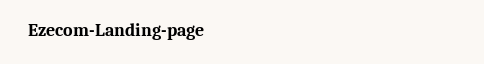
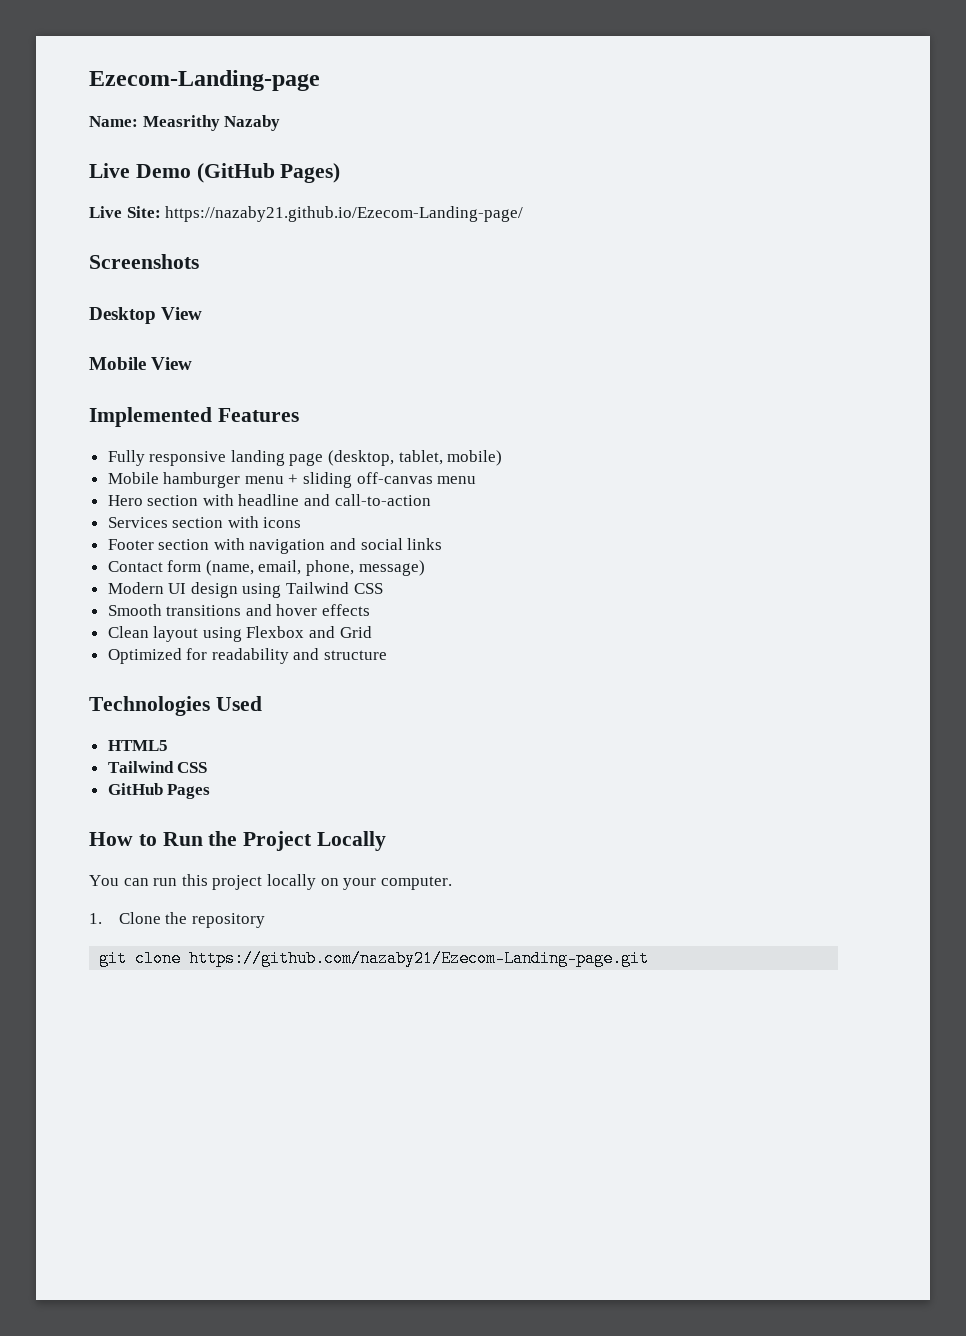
+ Name: Measrithy Nazaby
+ Live Demo (GitHub Pages)
+ Live Site: https://nazaby21.github.io/Ezecom-Landing-page/
+ Screenshots
+ Desktop View
+ Mobile View
+ Implemented Features
+ Fully responsive landing page (desktop, tablet, mobile)
+ Mobile hamburger menu + sliding off-canvas menu
+ Hero section with headline and call-to-action
+ Services section with icons
+ Footer section with navigation and social links
+ Contact form (name, email, phone, message)
+ Modern UI design using Tailwind CSS
+ Smooth transitions and hover effects
+ Clean layout using Flexbox and Grid
+ Optimized for readability and structure
+ Technologies Used
+ HTML5
+ Tailwind CSS
+ GitHub Pages
+ How to Run the Project Locally
+ You can run this project locally on your computer.
+ 1. Clone the repository
+ git clone https://github.com/nazaby21/Ezecom-Landing-page.git

